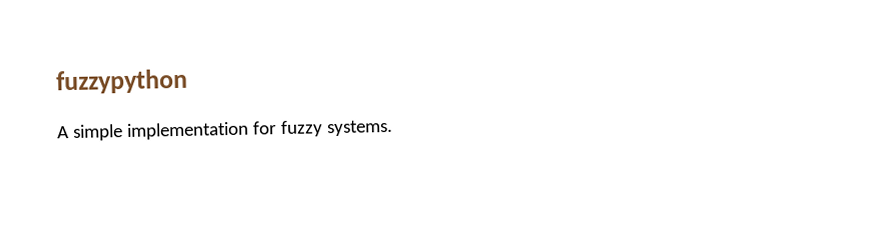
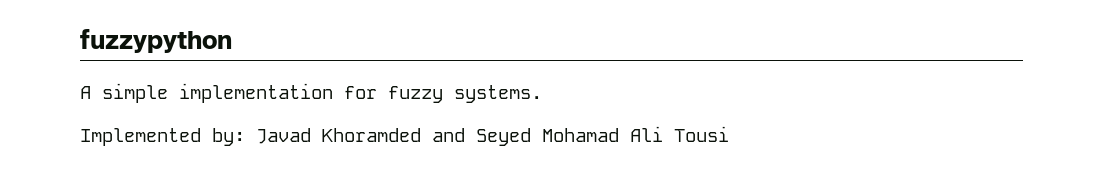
+ Implemented by: Javad Khoramded and Seyed Mohamad Ali Tousi

